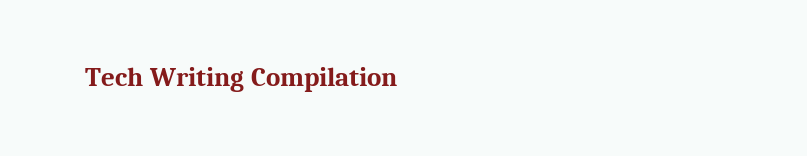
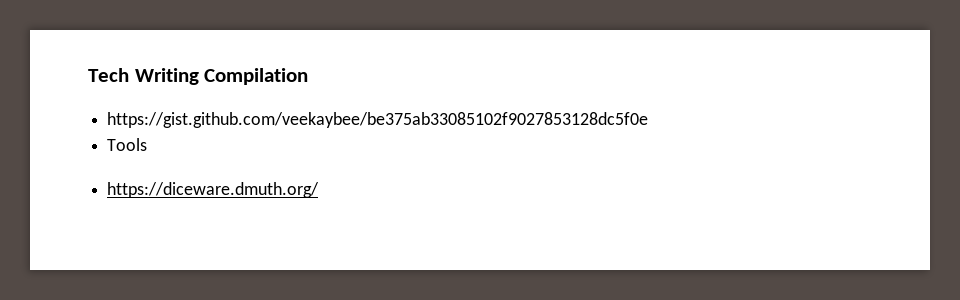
+ https://gist.github.com/veekaybee/be375ab33085102f9027853128dc5f0e
+ Tools
+ https://diceware.dmuth.org/

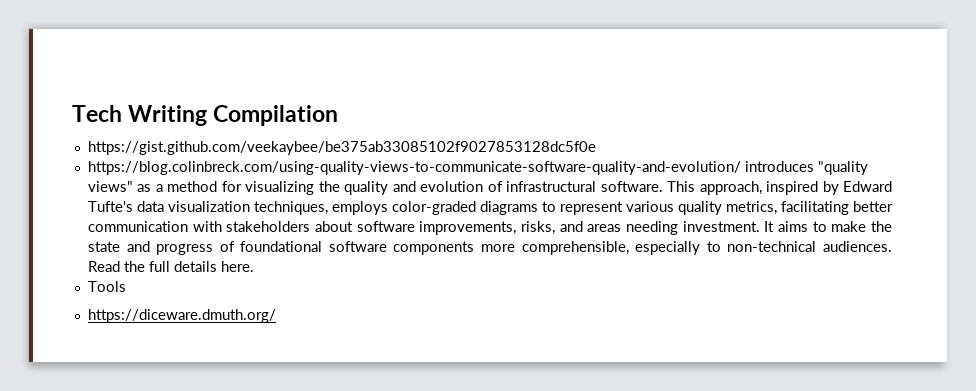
+ https://blog.colinbreck.com/using-quality-views-to-communicate-software-quality-and-evolution/ introduces "quality views" as a method for visualizing the quality and evolution of infrastructural software. This approach, inspired by Edward Tufte's data visualization techniques, employs color-graded diagrams to represent various quality metrics, facilitating better communication with stakeholders about software improvements, risks, and areas needing investment. It aims to make the state and progress of foundational software components more comprehensible, especially to non-technical audiences. Read the full details here.

